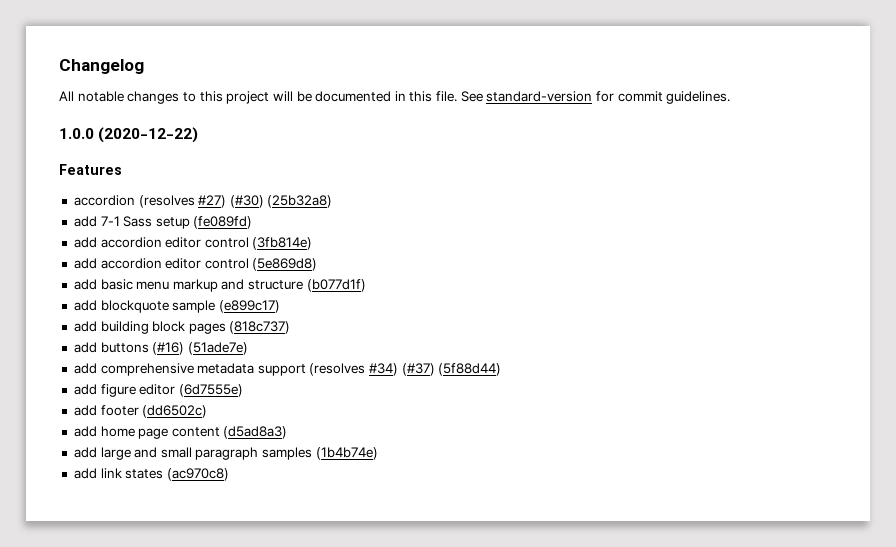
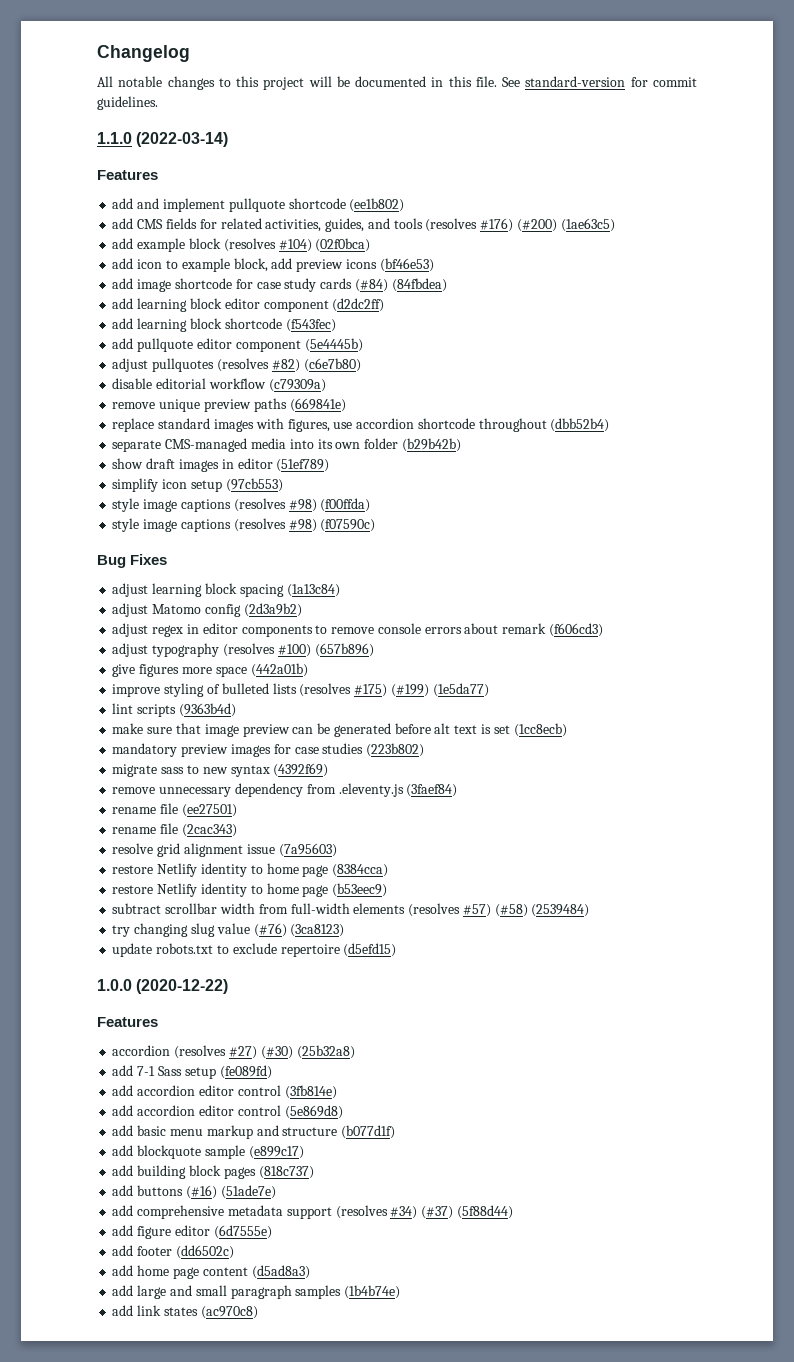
+ 1.1.0 (2022-03-14)
+ Features
+ add and implement pullquote shortcode (ee1b802)
+ add CMS fields for related activities, guides, and tools (resolves #176) (#200) (1ae63c5)
+ add example block (resolves #104) (02f0bca)
+ add icon to example block, add preview icons (bf46e53)
+ add image shortcode for case study cards (#84) (84fbdea)
+ add learning block editor component (d2dc2ff)
+ add learning block shortcode (f543fec)
+ add pullquote editor component (5e4445b)
+ adjust pullquotes (resolves #82) (c6e7b80)
+ disable editorial workflow (c79309a)
+ remove unique preview paths (669841e)
+ replace standard images with figures, use accordion shortcode throughout (dbb52b4)
+ separate CMS-managed media into its own folder (b29b42b)
+ show draft images in editor (51ef789)
+ simplify icon setup (97cb553)
+ style image captions (resolves #98) (f00ffda)
+ style image captions (resolves #98) (f07590c)
+ Bug Fixes
+ adjust learning block spacing (1a13c84)
+ adjust Matomo config (2d3a9b2)
+ adjust regex in editor components to remove console errors about remark (f606cd3)
+ adjust typography (resolves #100) (657b896)
+ give figures more space (442a01b)
+ improve styling of bulleted lists (resolves #175) (#199) (1e5da77)
+ lint scripts (9363b4d)
+ make sure that image preview can be generated before alt text is set (1cc8ecb)
+ mandatory preview images for case studies (223b802)
+ migrate sass to new syntax (4392f69)
+ remove unnecessary dependency from .eleventy.js (3faef84)
+ rename file (ee27501)
+ rename file (2cac343)
+ resolve grid alignment issue (7a95603)
+ restore Netlify identity to home page (8384cca)
+ restore Netlify identity to home page (b53eec9)
+ subtract scrollbar width from full-width elements (resolves #57) (#58) (2539484)
+ try changing slug value (#76) (3ca8123)
+ update robots.txt to exclude repertoire (d5efd15)

